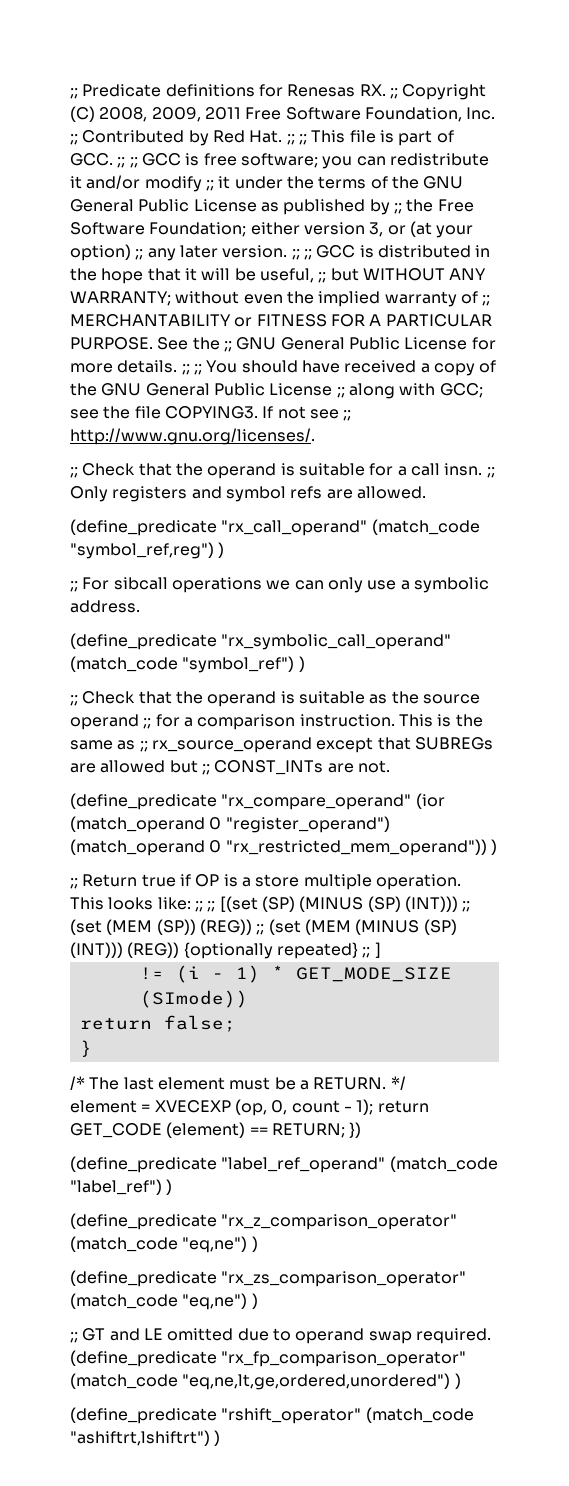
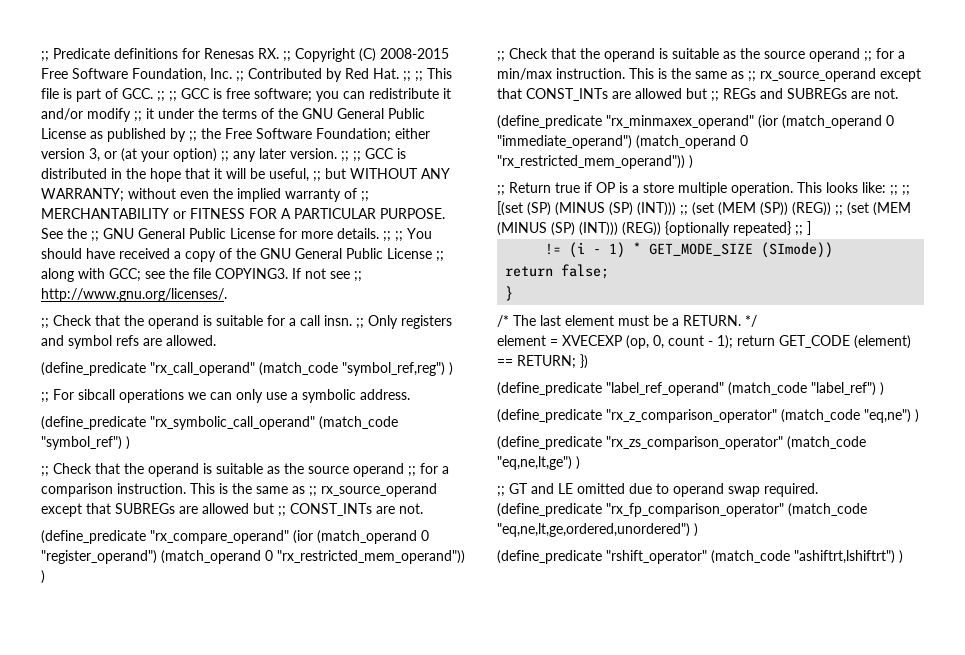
- Copyright (C) 2008, 2009, 2011 Free Software Foundation, Inc. ;;
+ Copyright (C) 2008-2015 Free Software Foundation, Inc. ;;
+ ;; Check that the operand is suitable as the source operand ;; for a min/max instruction. This is the same as ;; rx_source_operand except that CONST_INTs are allowed but ;; REGs and SUBREGs are not.
+ (define_predicate "rx_minmaxex_operand" (ior (match_operand 0 "immediate_operand") (match_operand 0 "rx_restricted_mem_operand")) )
- (define_predicate "rx_zs_comparison_operator" (match_code "eq,ne") )
+ (define_predicate "rx_zs_comparison_operator" (match_code "eq,ne,lt,ge") )

